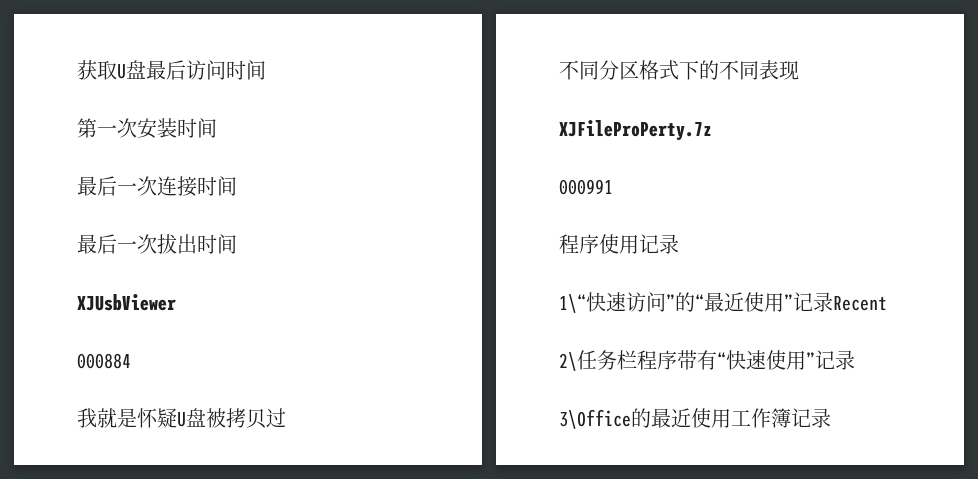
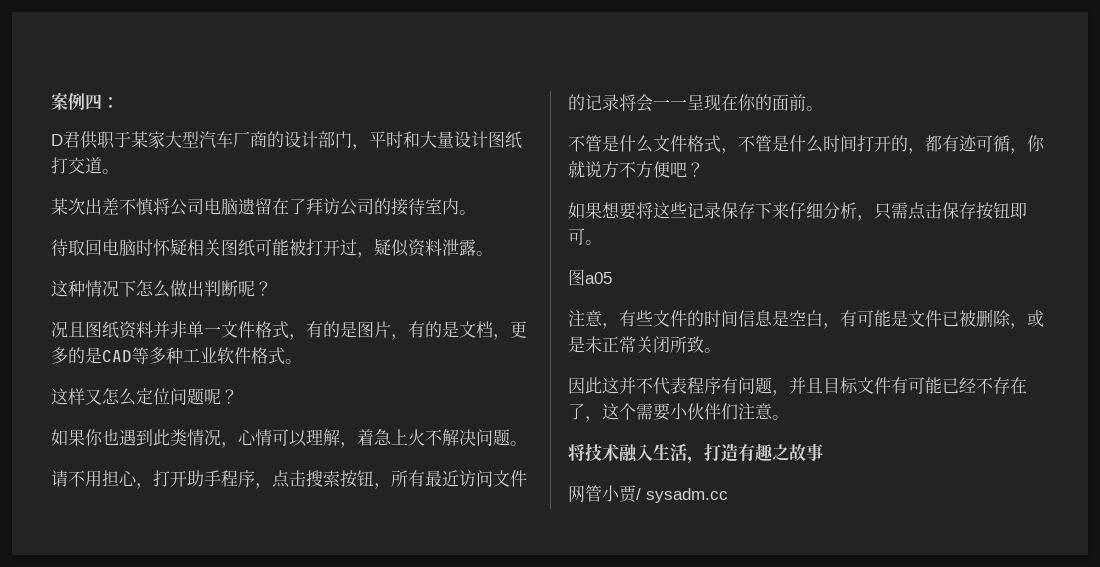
- 获取U盘最后访问时间
- 第一次安装时间
- 最后一次连接时间
- 最后一次拔出时间
- XJUsbViewer
- 000884
- 我就是怀疑U盘被拷贝过
- 不同分区格式下的不同表现
- XJFileProPerty.7z
- 000991
- 程序使用记录
- 1\“快速访问”的“最近使用”记录Recent
- 2\任务栏程序带有“快速使用”记录
- 3\Office的最近使用工作簿记录
+ 案例四：
+ D君供职于某家大型汽车厂商的设计部门，平时和大量设计图纸打交道。
+ 某次出差不慎将公司电脑遗留在了拜访公司的接待室内。
+ 待取回电脑时怀疑相关图纸可能被打开过，疑似资料泄露。
+ 这种情况下怎么做出判断呢？
+ 况且图纸资料并非单一文件格式，有的是图片，有的是文档，更多的是CAD等多种工业软件格式。
+ 这样又怎么定位问题呢？
+ 如果你也遇到此类情况，心情可以理解，着急上火不解决问题。
+ 请不用担心，打开助手程序，点击搜索按钮，所有最近访问文件的记录将会一一呈现在你的面前。
+ 不管是什么文件格式，不管是什么时间打开的，都有迹可循，你就说方不方便吧？
+ 如果想要将这些记录保存下来仔细分析，只需点击保存按钮即可。
+ 图a05
+ 注意，有些文件的时间信息是空白，有可能是文件已被删除，或是未正常关闭所致。
+ 因此这并不代表程序有问题，并且目标文件有可能已经不存在了，这个需要小伙伴们注意。
+ 将技术融入生活，打造有趣之故事
+ 网管小贾/ sysadm.cc

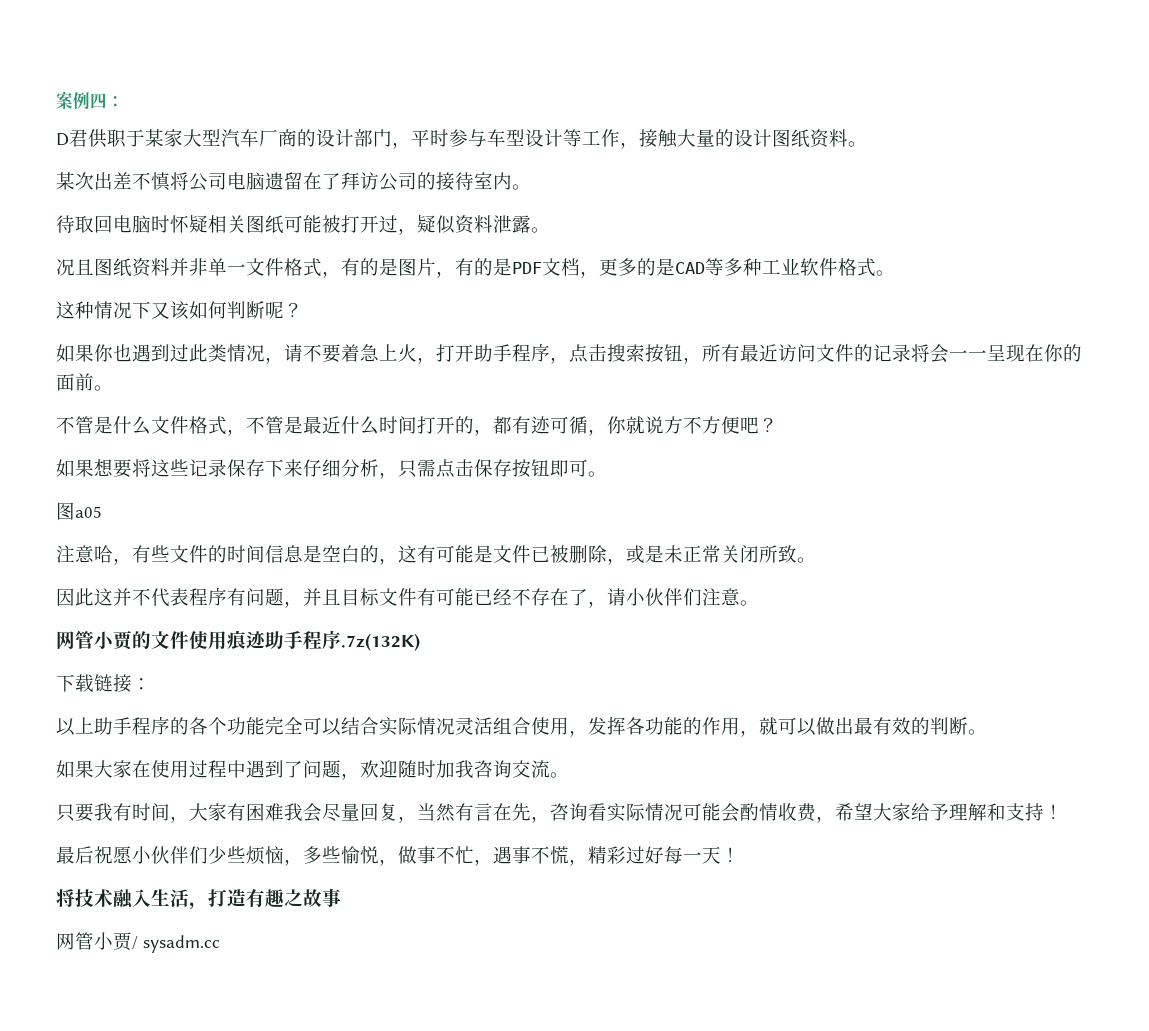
- D君供职于某家大型汽车厂商的设计部门，平时和大量设计图纸打交道。
+ D君供职于某家大型汽车厂商的设计部门，平时参与车型设计等工作，接触大量的设计图纸资料。
- 这种情况下怎么做出判断呢？
- 况且图纸资料并非单一文件格式，有的是图片，有的是文档，更多的是CAD等多种工业软件格式。
+ 况且图纸资料并非单一文件格式，有的是图片，有的是PDF文档，更多的是CAD等多种工业软件格式。
- 这样又怎么定位问题呢？
+ 这种情况下又该如何判断呢？
- 如果你也遇到此类情况，心情可以理解，着急上火不解决问题。
- 请不用担心，打开助手程序，点击搜索按钮，所有最近访问文件的记录将会一一呈现在你的面前。
+ 如果你也遇到过此类情况，请不要着急上火，打开助手程序，点击搜索按钮，所有最近访问文件的记录将会一一呈现在你的面前。
- 不管是什么文件格式，不管是什么时间打开的，都有迹可循，你就说方不方便吧？
+ 不管是什么文件格式，不管是最近什么时间打开的，都有迹可循，你就说方不方便吧？
- 注意，有些文件的时间信息是空白，有可能是文件已被删除，或是未正常关闭所致。
+ 注意哈，有些文件的时间信息是空白的，这有可能是文件已被删除，或是未正常关闭所致。
- 因此这并不代表程序有问题，并且目标文件有可能已经不存在了，这个需要小伙伴们注意。
+ 因此这并不代表程序有问题，并且目标文件有可能已经不存在了，请小伙伴们注意。
+ 网管小贾的文件使用痕迹助手程序.7z(132K)
+ 下载链接：
+ 以上助手程序的各个功能完全可以结合实际情况灵活组合使用，发挥各功能的作用，就可以做出最有效的判断。
+ 如果大家在使用过程中遇到了问题，欢迎随时加我咨询交流。
+ 只要我有时间，大家有困难我会尽量回复，当然有言在先，咨询看实际情况可能会酌情收费，希望大家给予理解和支持！
+ 最后祝愿小伙伴们少些烦恼，多些愉悦，做事不忙，遇事不慌，精彩过好每一天！

